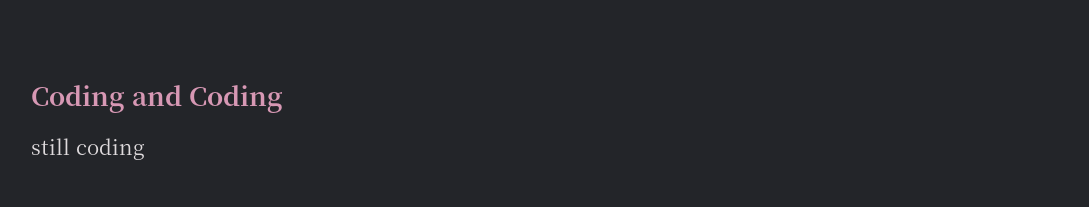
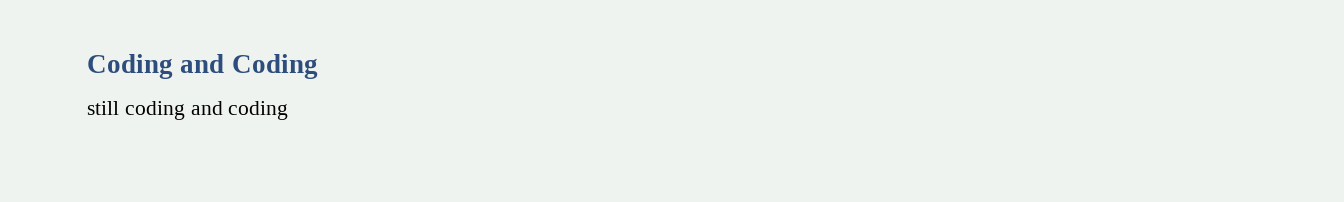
- still coding
+ still coding and coding

